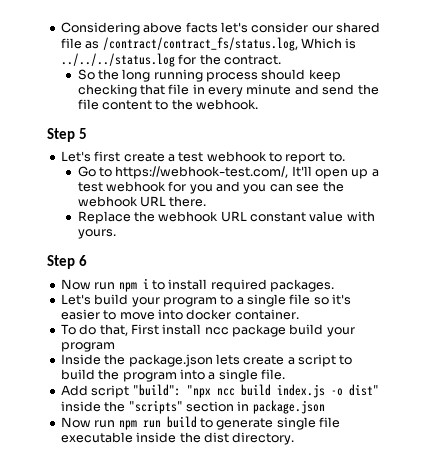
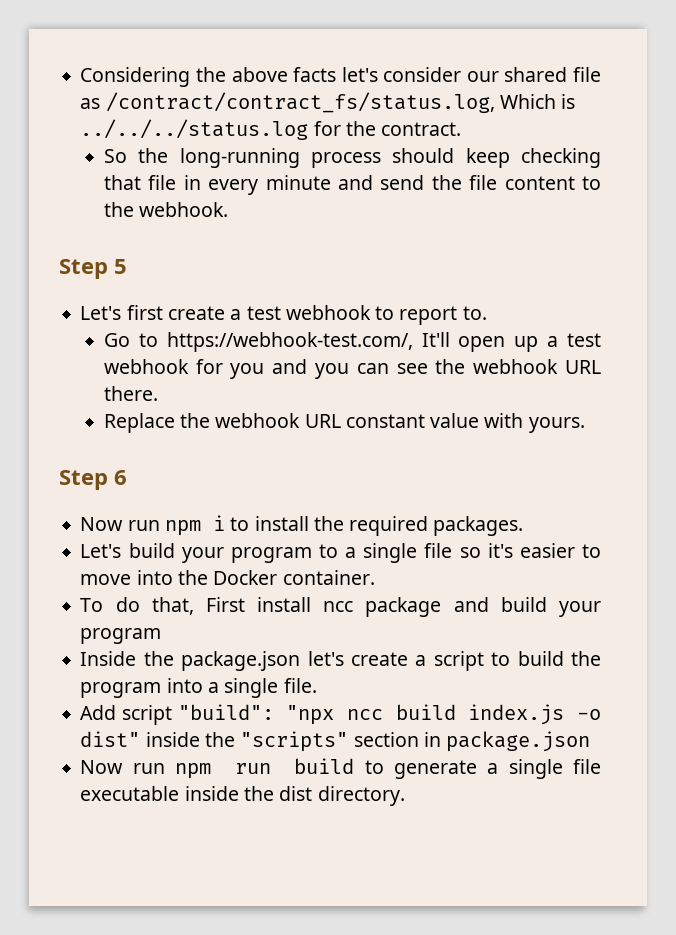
- Considering above facts let's consider our shared file as /contract/contract_fs/status.log, Which is ../../../status.log for the contract.
+ Considering the above facts let's consider our shared file as /contract/contract_fs/status.log, Which is ../../../status.log for the contract.
- So the long running process should keep checking that file in every minute and send the file content to the webhook.
+ So the long-running process should keep checking that file in every minute and send the file content to the webhook.
- Now run npm i to install required packages.
+ Now run npm i to install the required packages.
- Let's build your program to a single file so it's easier to move into docker container.
+ Let's build your program to a single file so it's easier to move into the Docker container.
- To do that, First install ncc package build your program
+ To do that, First install ncc package and build your program
- Inside the package.json lets create a script to build the program into a single file.
+ Inside the package.json let's create a script to build the program into a single file.
- Now run npm run build to generate single file executable inside the dist directory.
+ Now run npm run build to generate a single file executable inside the dist directory.

